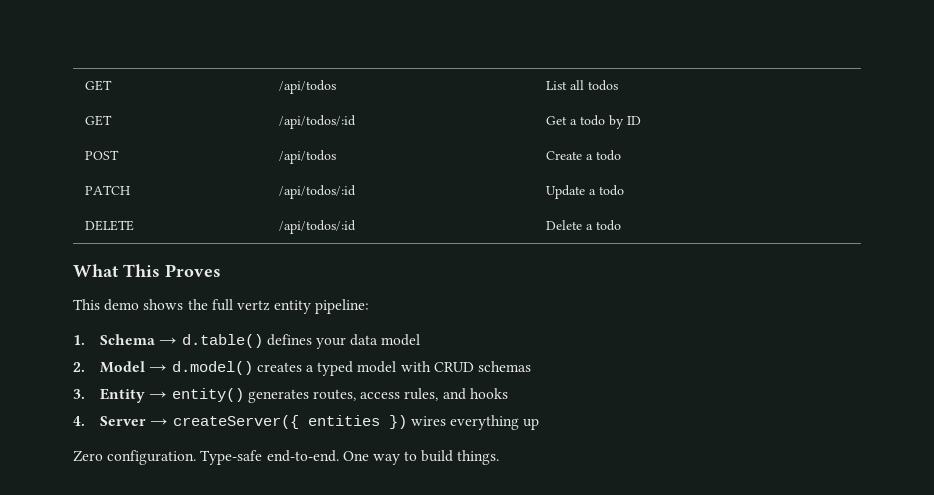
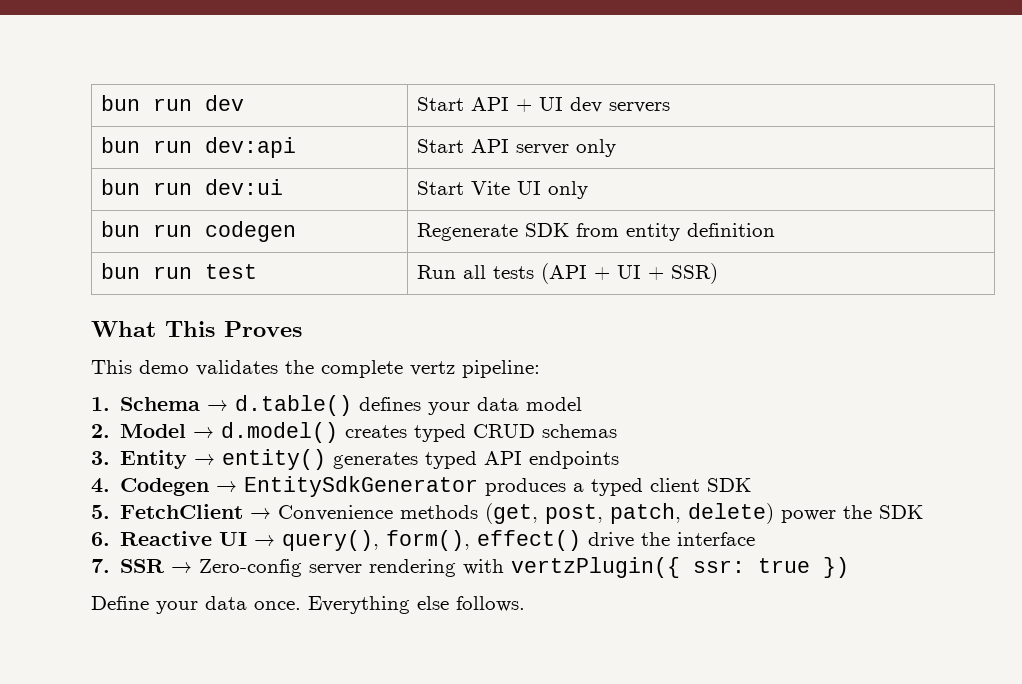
- GET | /api/todos | List all todos
- GET | /api/todos/:id | Get a todo by ID
- POST | /api/todos | Create a todo
- PATCH | /api/todos/:id | Update a todo
- DELETE | /api/todos/:id | Delete a todo
+ bun run dev | Start API + UI dev servers
+ bun run dev:api | Start API server only
+ bun run dev:ui | Start Vite UI only
+ bun run codegen | Regenerate SDK from entity definition
+ bun run test | Run all tests (API + UI + SSR)
- This demo shows the full vertz entity pipeline:
+ This demo validates the complete vertz pipeline:
- 2. Model → d.model() creates a typed model with CRUD schemas
+ 2. Model → d.model() creates typed CRUD schemas
- 3. Entity → entity() generates routes, access rules, and hooks
- 4. Server → createServer({ entities }) wires everything up
- Zero configuration. Type-safe end-to-end. One way to build things.
+ 3. Entity → entity() generates typed API endpoints
+ 4. Codegen → EntitySdkGenerator produces a typed client SDK
+ 5. FetchClient → Convenience methods (get, post, patch, delete) power the SDK
+ 6. Reactive UI → query(), form(), effect() drive the interface
+ 7. SSR → Zero-config server rendering with vertzPlugin({ ssr: true })
+ Define your data once. Everything else follows.

